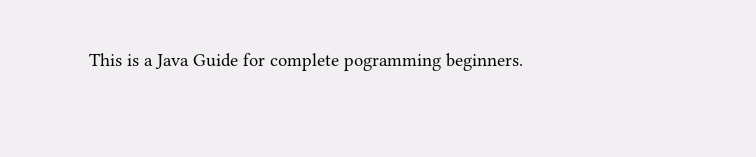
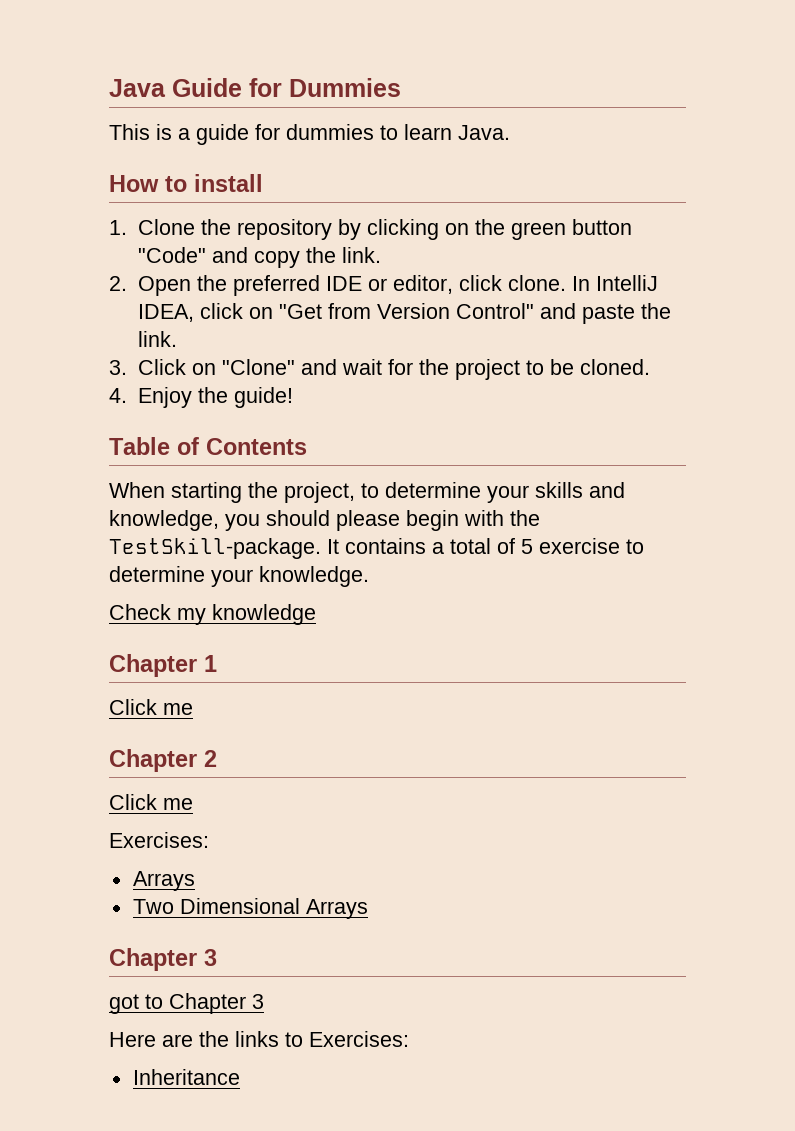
- This is a Java Guide for complete pogramming beginners.
+ Java Guide for Dummies
+ This is a guide for dummies to learn Java.
+ How to install
+ 1. Clone the repository by clicking on the green button "Code" and copy the link.
+ 2. Open the preferred IDE or editor, click clone. In IntelliJ IDEA, click on "Get from Version Control" and paste the link.
+ 3. Click on "Clone" and wait for the project to be cloned.
+ 4. Enjoy the guide!
+ Table of Contents
+ When starting the project, to determine your skills and knowledge, you should please begin with the TestSkill-package. It contains a total of 5 exercise to determine your knowledge.
+ Check my knowledge
+ Chapter 1
+ Click me
+ Chapter 2
+ Click me
+ Exercises:
+ Arrays
+ Two Dimensional Arrays
+ Chapter 3
+ got to Chapter 3
+ Here are the links to Exercises:
+ Inheritance

